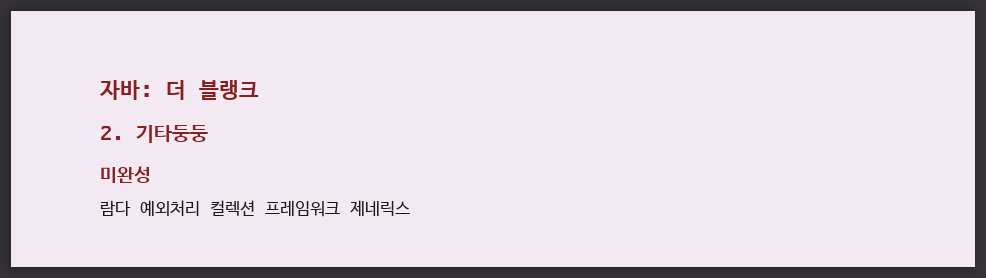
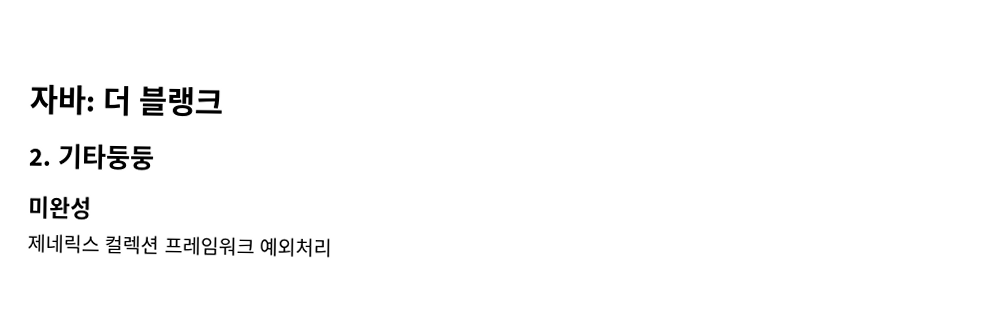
- 람다 예외처리 컬렉션 프레임워크 제네릭스
+ 제네릭스 컬렉션 프레임워크 예외처리

